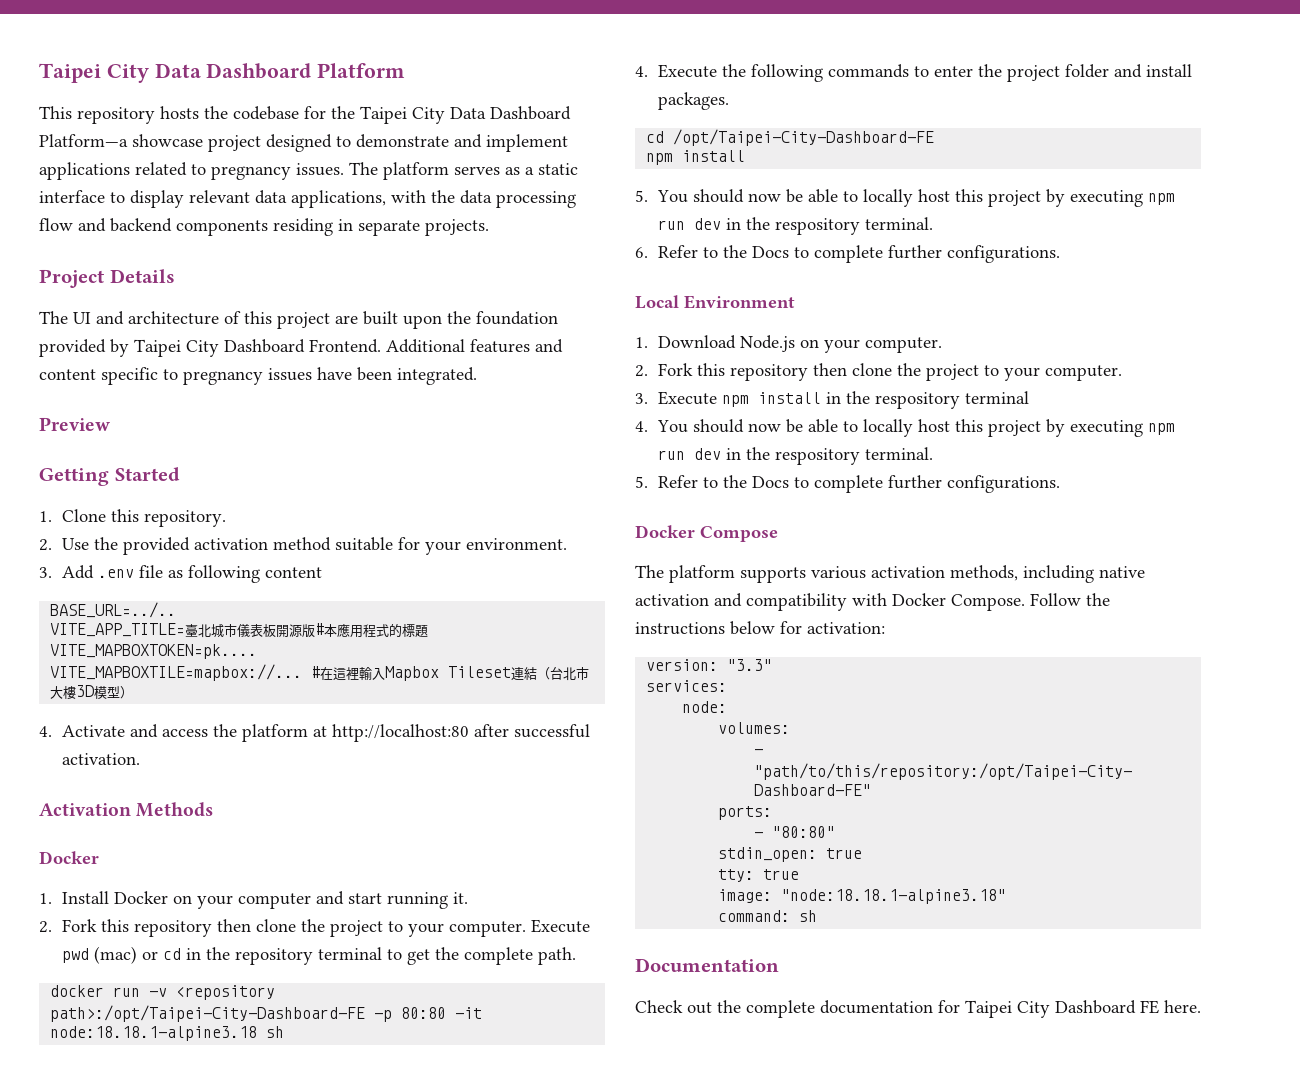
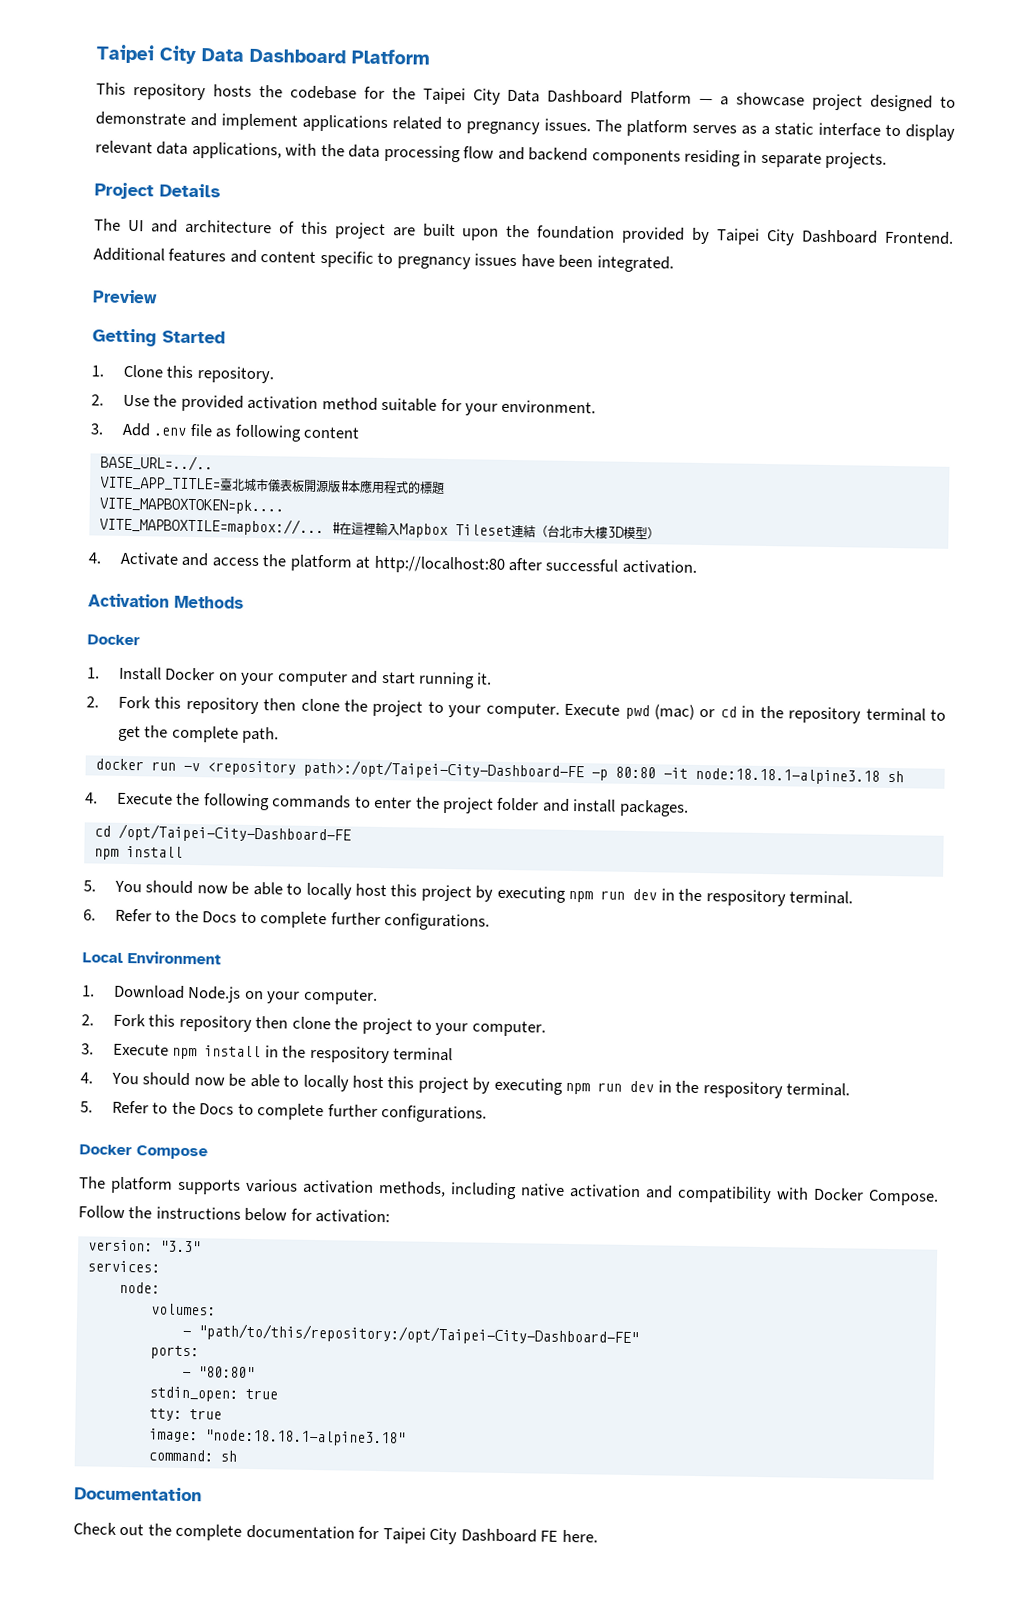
- This repository hosts the codebase for the Taipei City Data Dashboard Platform—a showcase project designed to demonstrate and implement applications related to pregnancy issues.
+ This repository hosts the codebase for the Taipei City Data Dashboard Platform — a showcase project designed to demonstrate and implement applications related to pregnancy issues.

